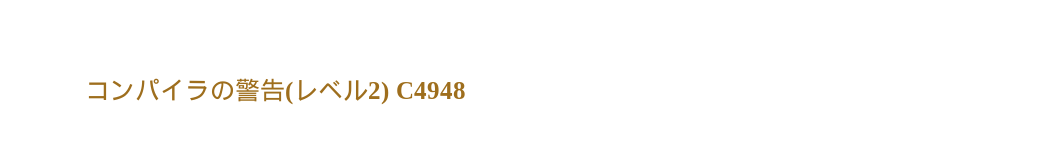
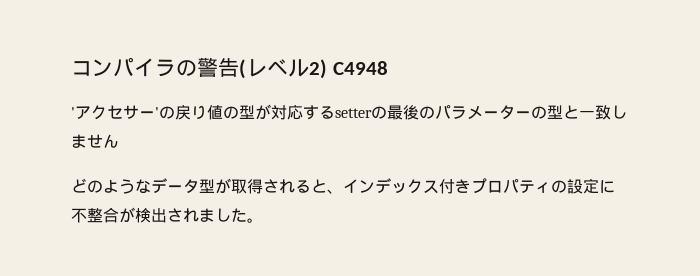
+ 'アクセサー'の戻り値の型が対応するsetterの最後のパラメーターの型と一致しません
+ どのようなデータ型が取得されると、インデックス付きプロパティの設定に不整合が検出されました。

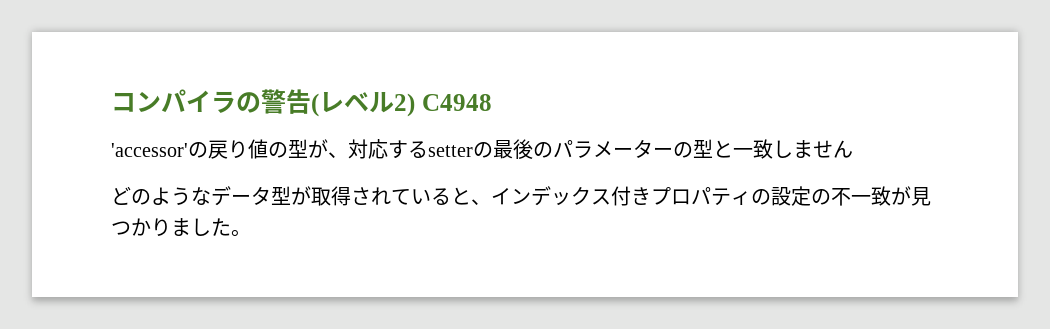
- 'アクセサー'の戻り値の型が対応するsetterの最後のパラメーターの型と一致しません
+ 'accessor'の戻り値の型が、対応するsetterの最後のパラメーターの型と一致しません
- どのようなデータ型が取得されると、インデックス付きプロパティの設定に不整合が検出されました。
+ どのようなデータ型が取得されていると、インデックス付きプロパティの設定の不一致が見つかりました。

